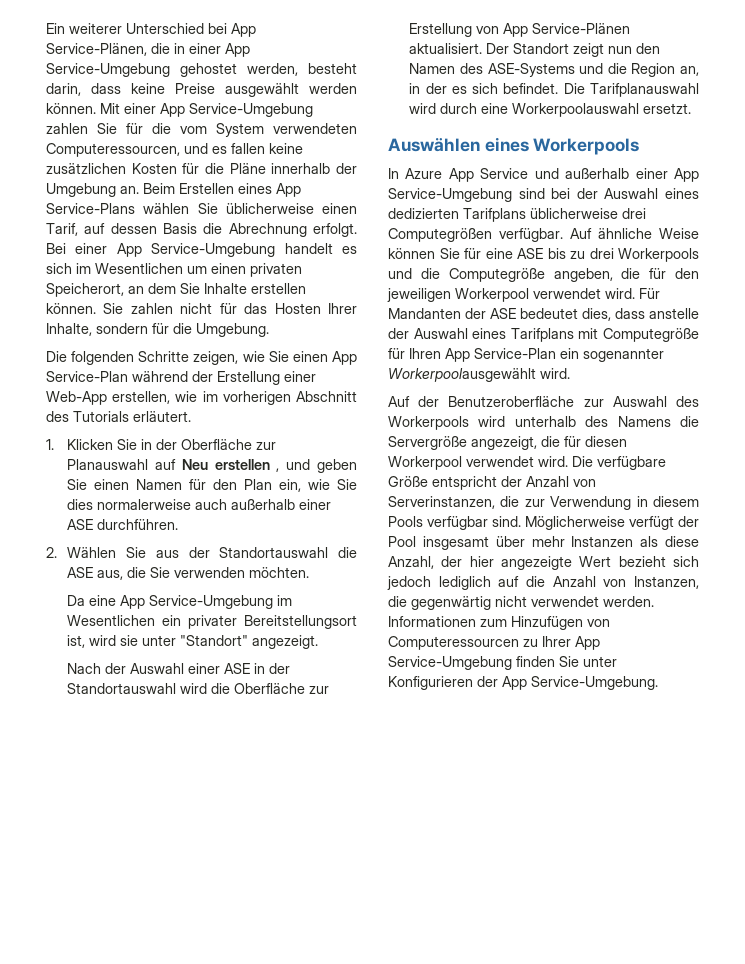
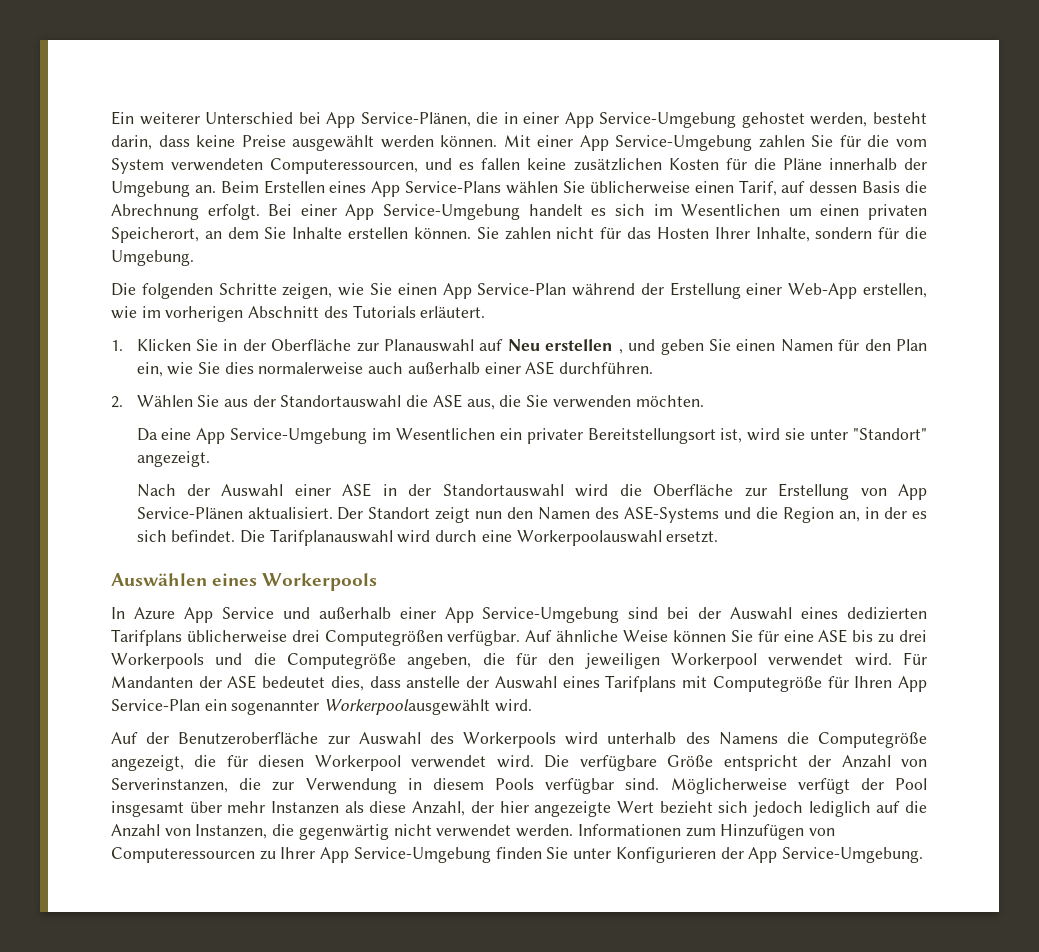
- Auf der Benutzeroberfläche zur Auswahl des Workerpools wird unterhalb des Namens die Servergröße angezeigt, die für diesen Workerpool verwendet wird.
+ Auf der Benutzeroberfläche zur Auswahl des Workerpools wird unterhalb des Namens die Computegröße angezeigt, die für diesen Workerpool verwendet wird.

